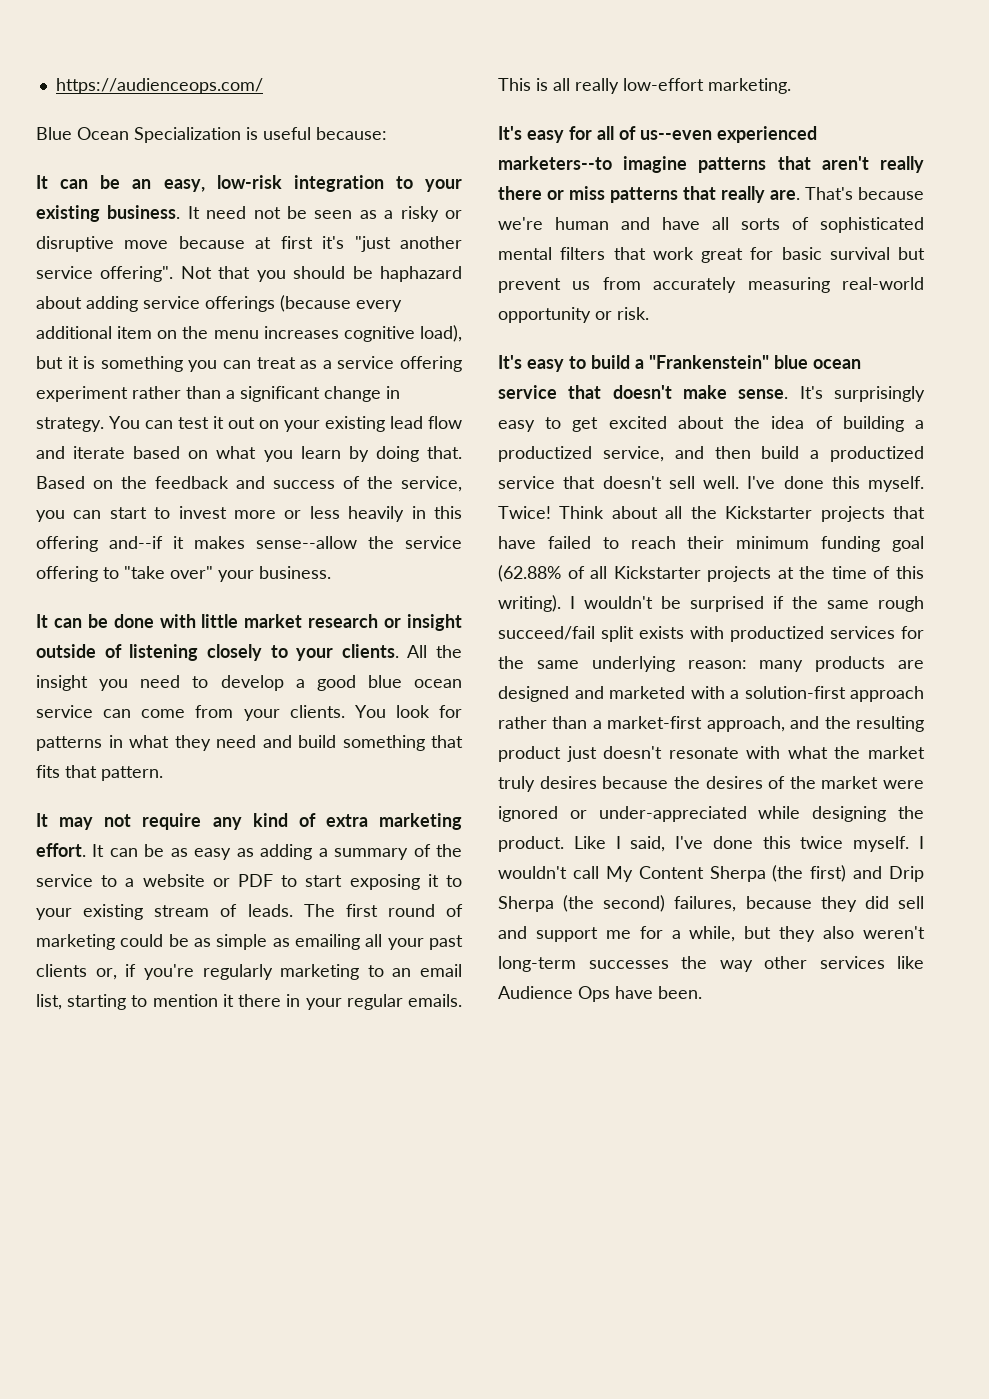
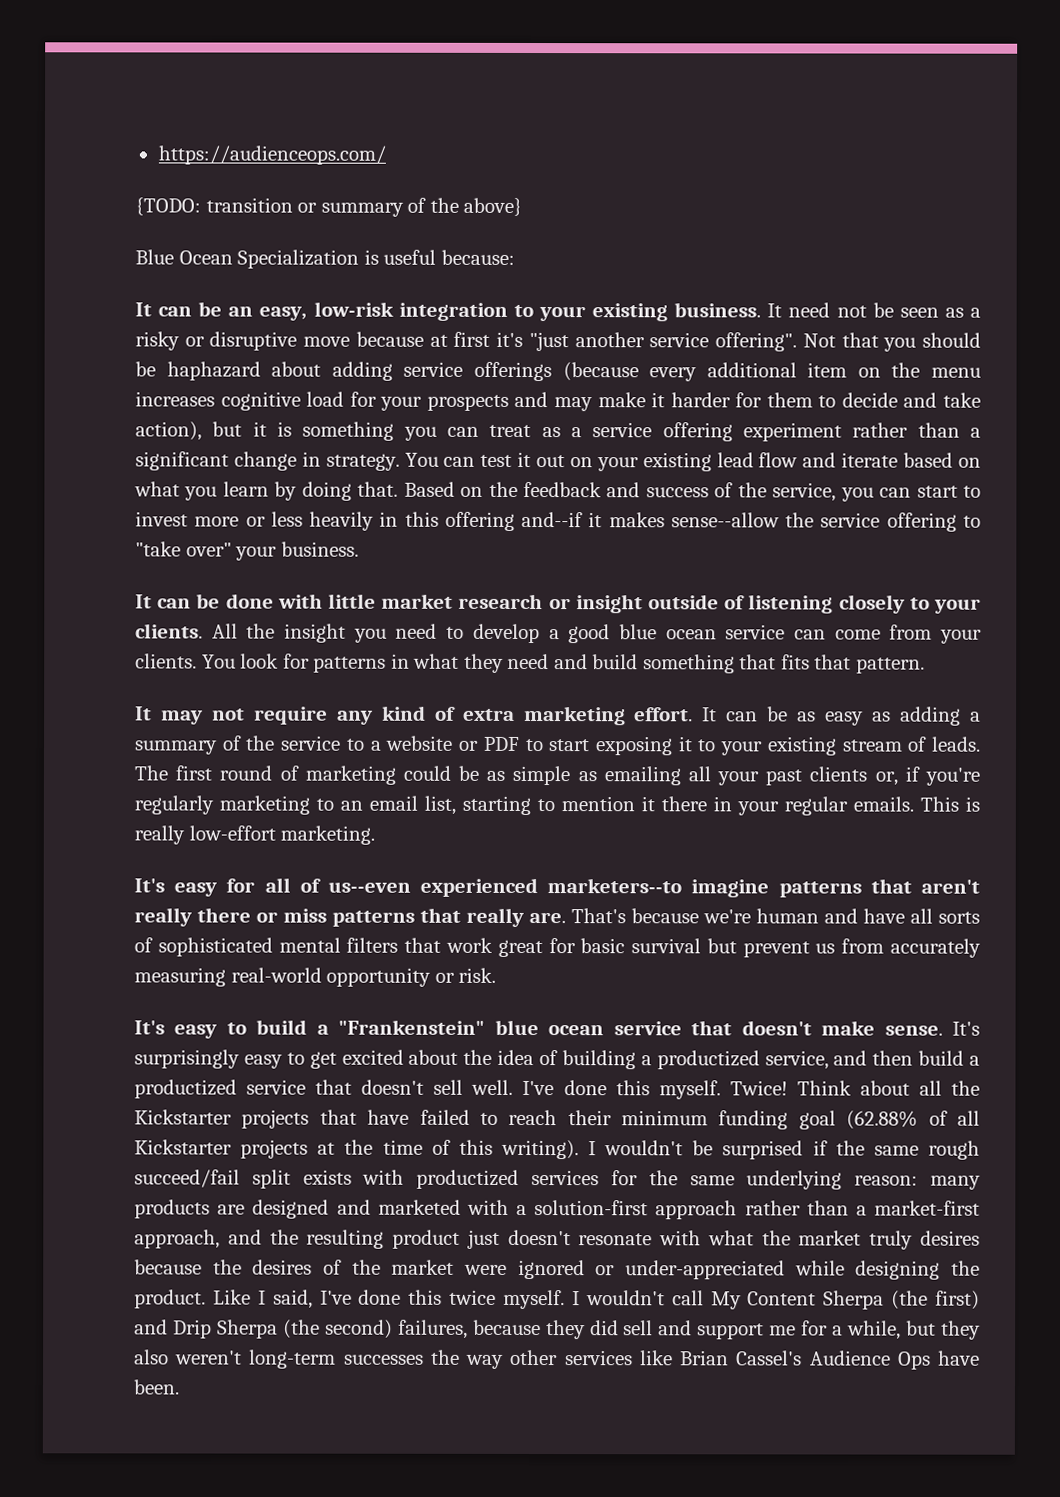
+ {TODO: transition or summary of the above}
- Not that you should be haphazard about adding service offerings (because every additional item on the menu increases cognitive load), but it is something you can treat as a service offering experiment rather than a significant change in strategy.
+ Not that you should be haphazard about adding service offerings (because every additional item on the menu increases cognitive load for your prospects and may make it harder for them to decide and take action), but it is something you can treat as a service offering experiment rather than a significant change in strategy.
- This is all really low-effort marketing.
+ This is really low-effort marketing.
- I wouldn't call My Content Sherpa (the first) and Drip Sherpa (the second) failures, because they did sell and support me for a while, but they also weren't long-term successes the way other services like Audience Ops have been.
+ I wouldn't call My Content Sherpa (the first) and Drip Sherpa (the second) failures, because they did sell and support me for a while, but they also weren't long-term successes the way other services like Brian Cassel's Audience Ops have been.

